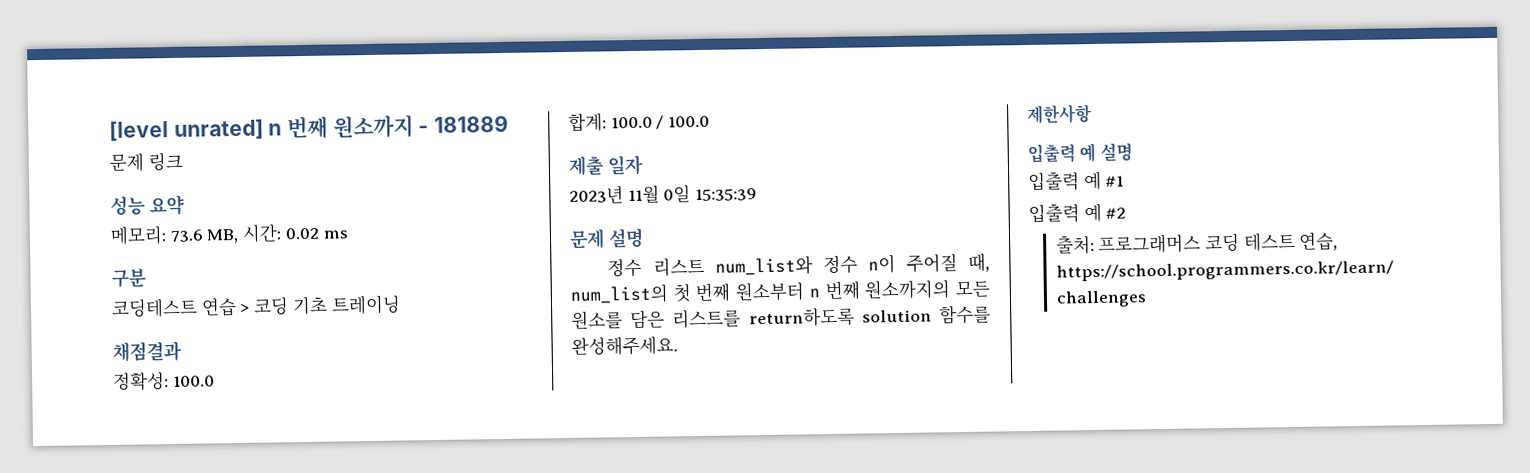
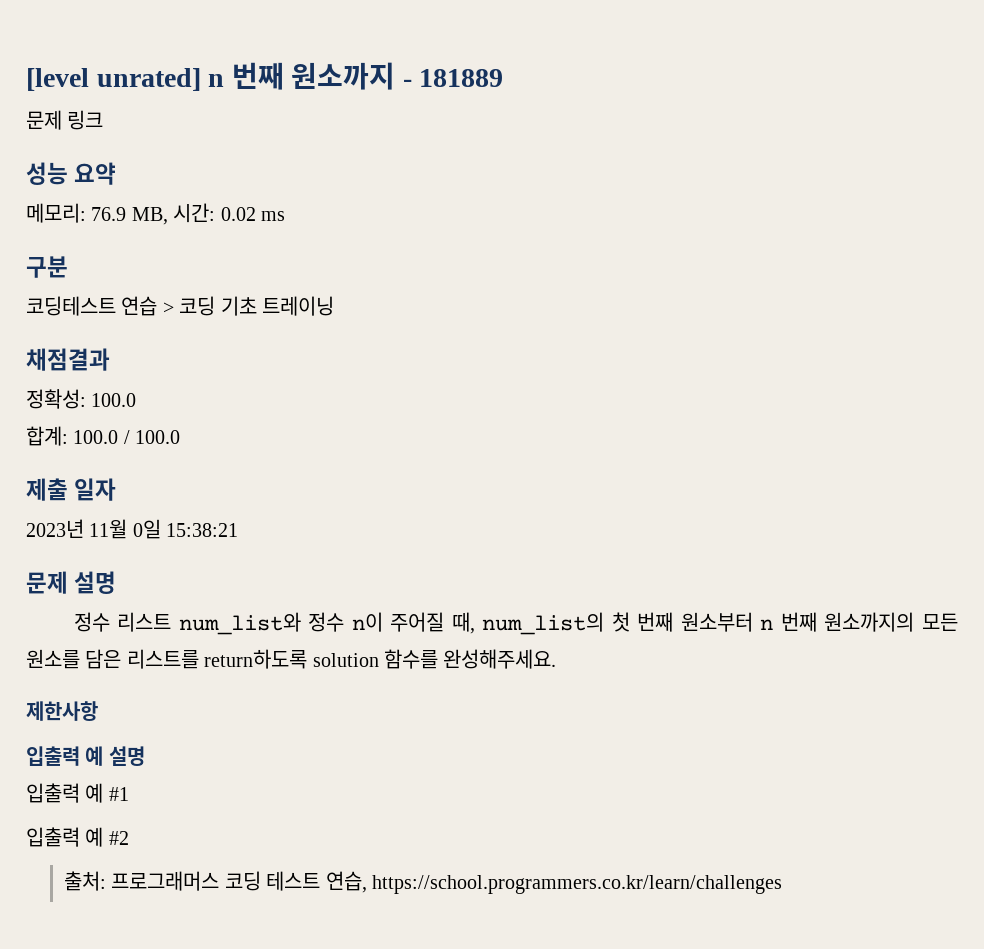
- 메모리: 73.6 MB, 시간: 0.02 ms
+ 메모리: 76.9 MB, 시간: 0.02 ms
- 2023년 11월 0일 15:35:39
+ 2023년 11월 0일 15:38:21

